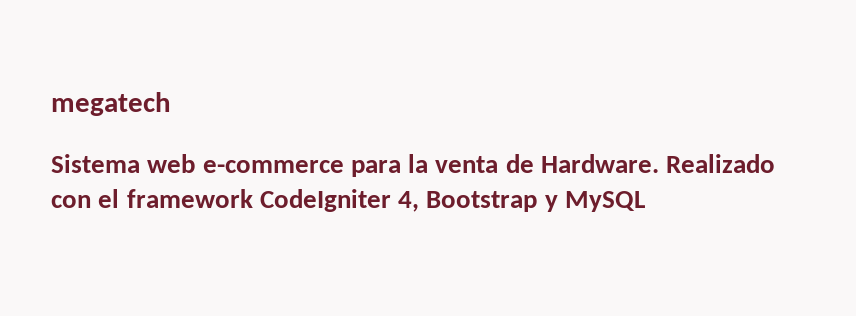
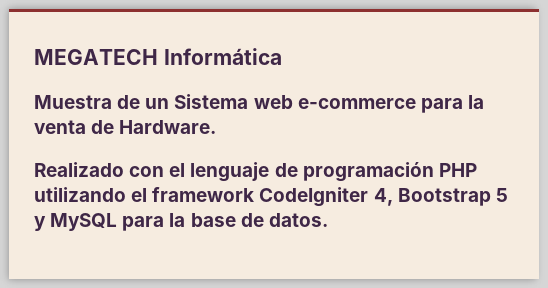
- megatech
- Sistema web e-commerce para la venta de Hardware. Realizado con el framework CodeIgniter 4, Bootstrap y MySQL
+ MEGATECH Informática
+ Muestra de un Sistema web e-commerce para la venta de Hardware.
+ Realizado con el lenguaje de programación PHP utilizando el framework CodeIgniter 4, Bootstrap 5 y MySQL para la base de datos.

